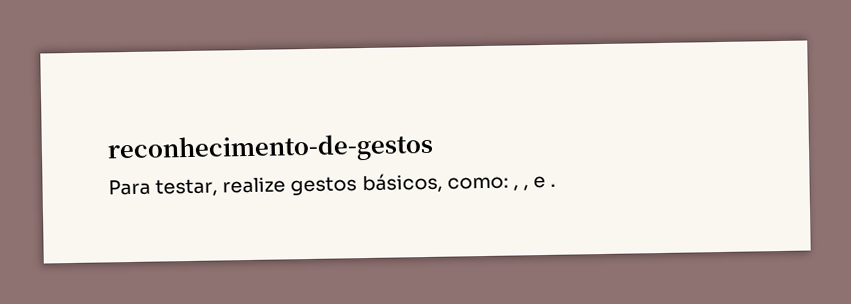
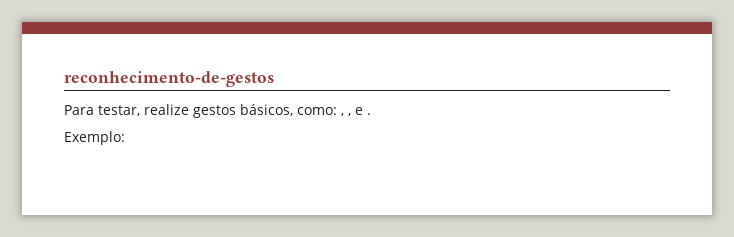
+ Exemplo:

